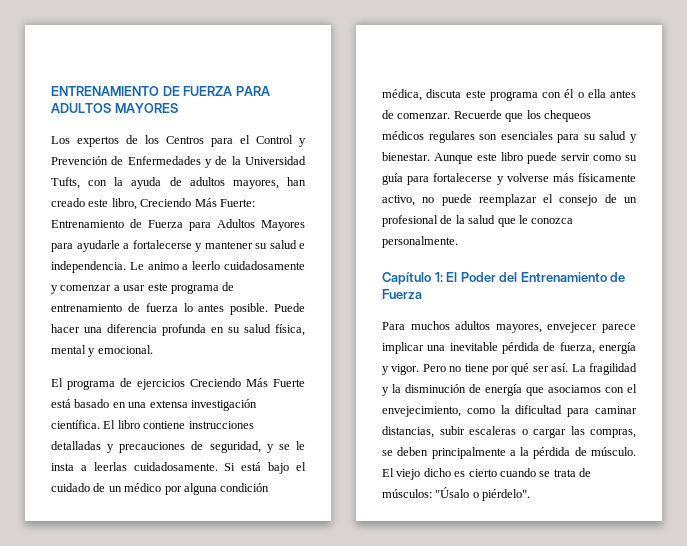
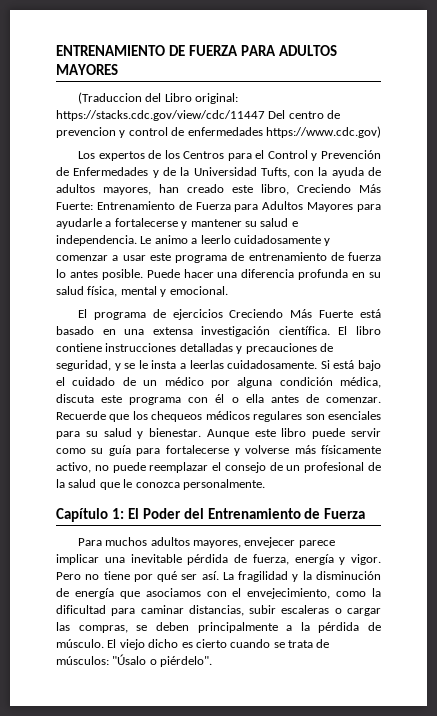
+ (Traduccion del Libro original: https://stacks.cdc.gov/view/cdc/11447 Del centro de prevencion y control de enfermedades https://www.cdc.gov)

